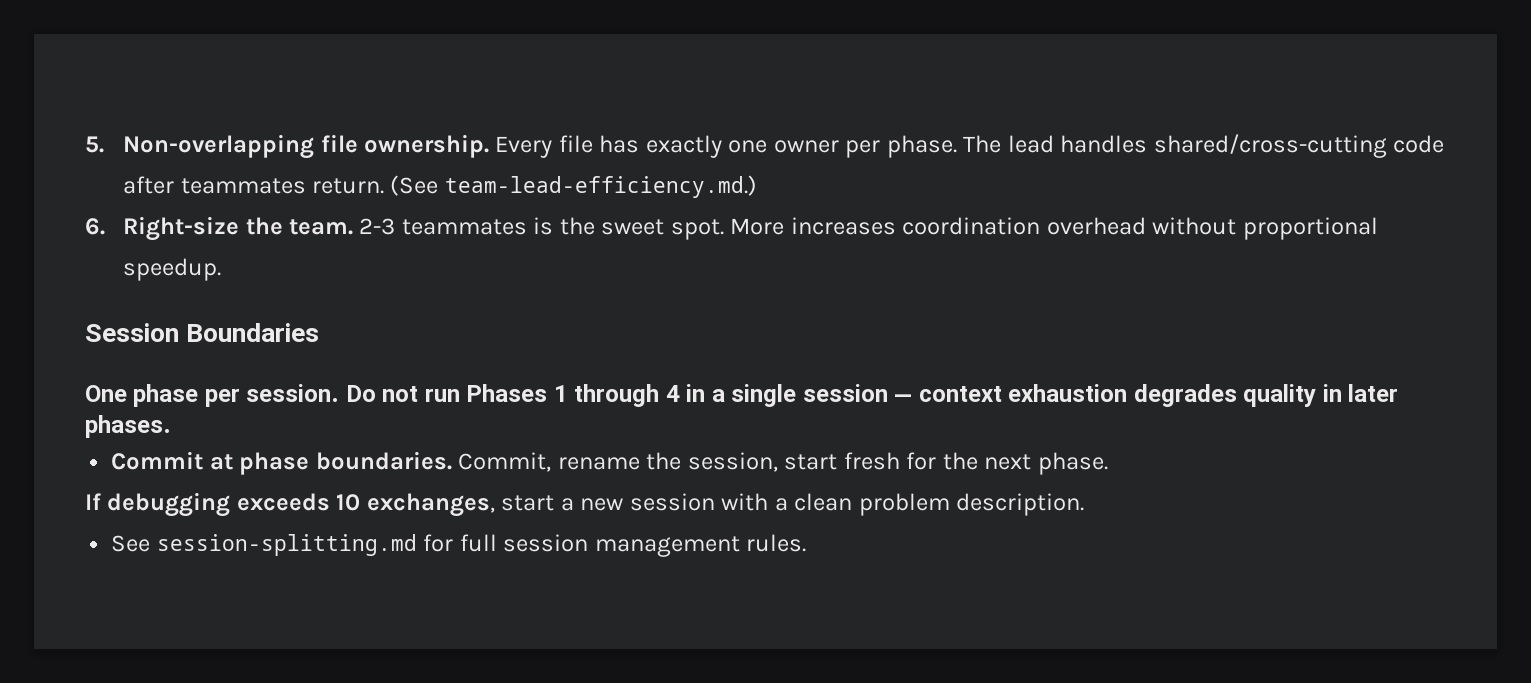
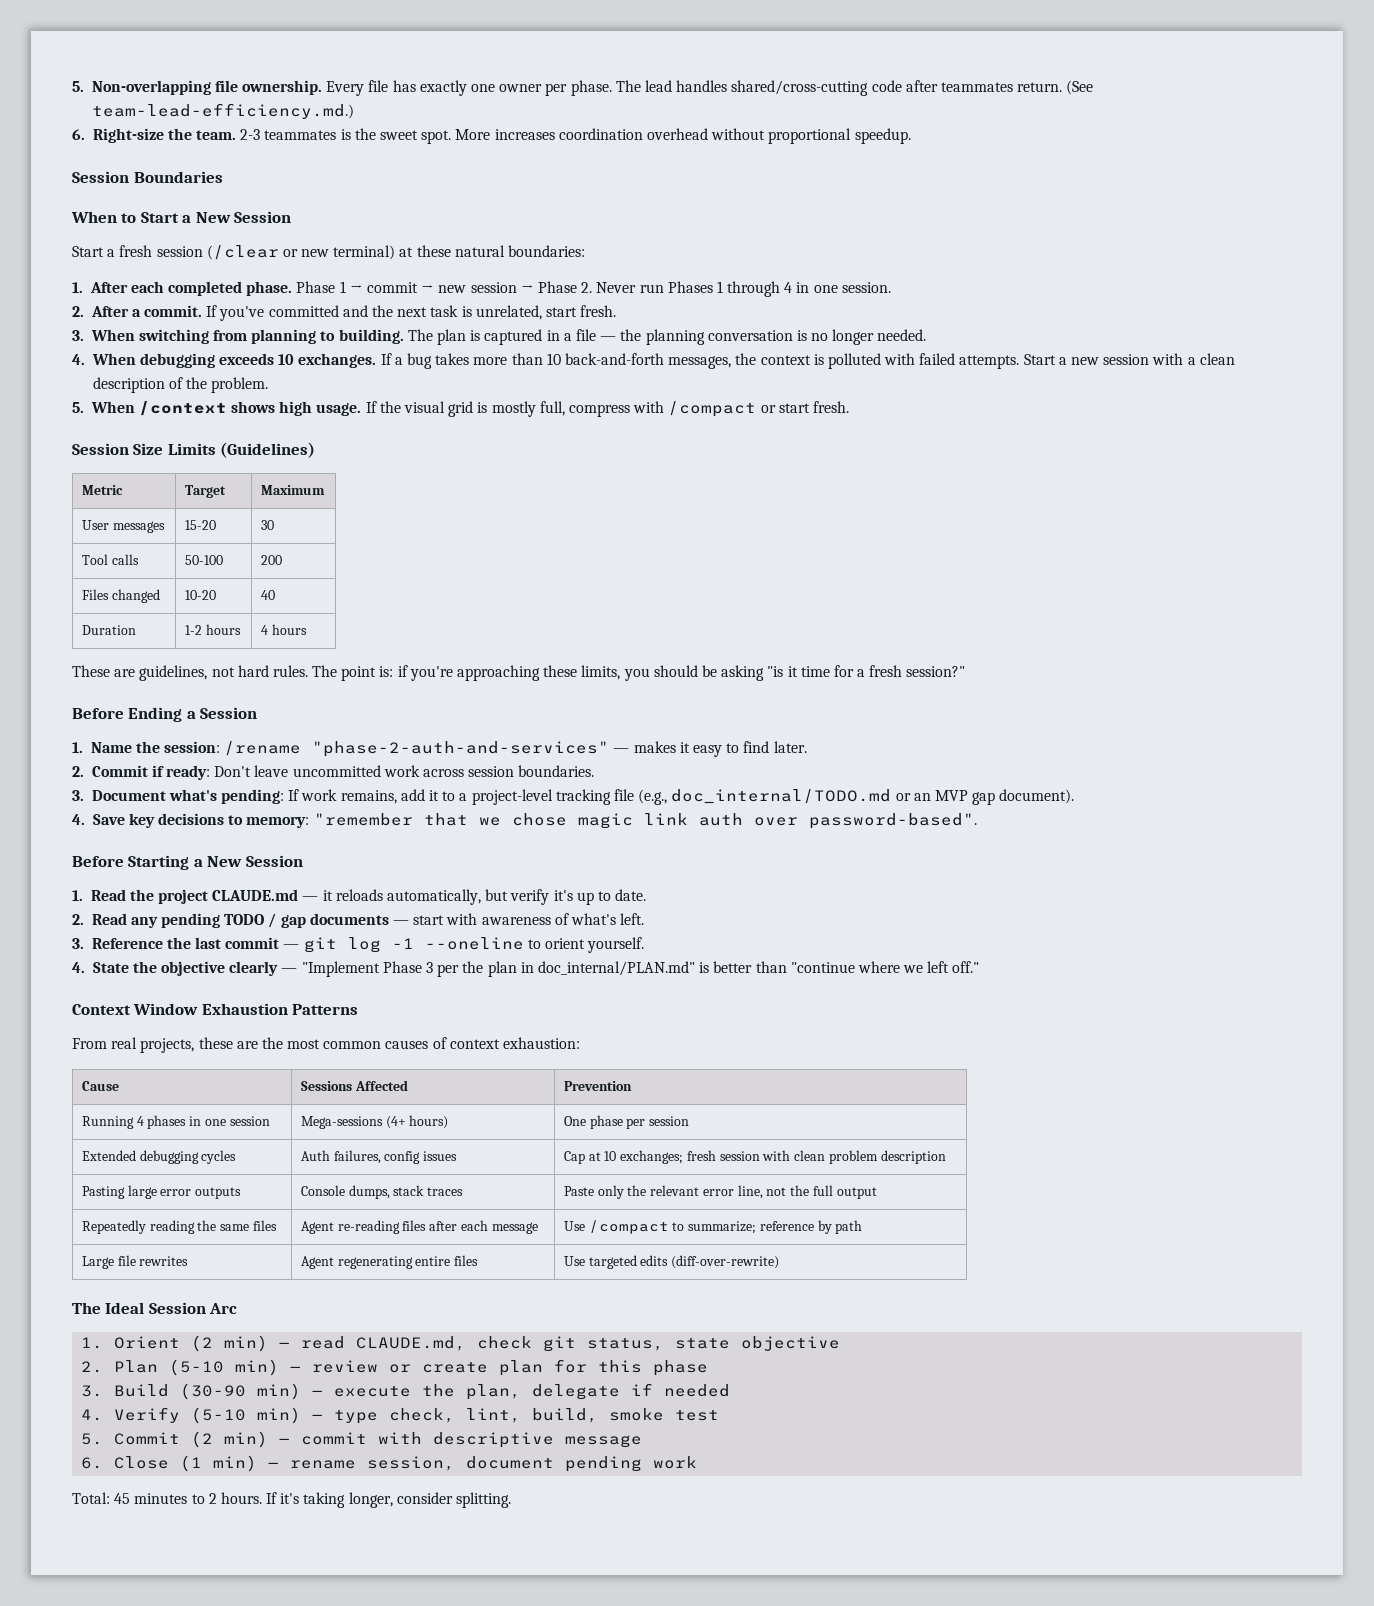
- One phase per session. Do not run Phases 1 through 4 in a single session — context exhaustion degrades quality in later phases.
- Commit at phase boundaries. Commit, rename the session, start fresh for the next phase.
- If debugging exceeds 10 exchanges, start a new session with a clean problem description.
- See session-splitting.md for full session management rules.
+ When to Start a New Session
+ Start a fresh session (/clear or new terminal) at these natural boundaries:
+ 1. After each completed phase. Phase 1 → commit → new session → Phase 2. Never run Phases 1 through 4 in one session.
+ 2. After a commit. If you've committed and the next task is unrelated, start fresh.
+ 3. When switching from planning to building. The plan is captured in a file — the planning conversation is no longer needed.
+ 4. When debugging exceeds 10 exchanges. If a bug takes more than 10 back-and-forth messages, the context is polluted with failed attempts. Start a new session with a clean description of the problem.
+ 5. When /context shows high usage. If the visual grid is mostly full, compress with /compact or start fresh.
+ Session Size Limits (Guidelines)
+ Metric | Target | Maximum
+ User messages | 15-20 | 30
+ Tool calls | 50-100 | 200
+ Files changed | 10-20 | 40
+ Duration | 1-2 hours | 4 hours
+ These are guidelines, not hard rules. The point is: if you're approaching these limits, you should be asking "is it time for a fresh session?"
+ Before Ending a Session
+ 1. Name the session: /rename "phase-2-auth-and-services" — makes it easy to find later.
+ 2. Commit if ready: Don't leave uncommitted work across session boundaries.
+ 3. Document what's pending: If work remains, add it to a project-level tracking file (e.g., doc_internal/TODO.md or an MVP gap document).
+ 4. Save key decisions to memory: "remember that we chose magic link auth over password-based".
+ Before Starting a New Session
+ 1. Read the project CLAUDE.md — it reloads automatically, but verify it's up to date.
+ 2. Read any pending TODO / gap documents — start with awareness of what's left.
+ 3. Reference the last commit — git log -1 --oneline to orient yourself.
+ 4. State the objective clearly — "Implement Phase 3 per the plan in doc_internal/PLAN.md" is better than "continue where we left off."
+ Context Window Exhaustion Patterns
+ From real projects, these are the most common causes of context exhaustion:
+ Cause | Sessions Affected | Prevention
+ Running 4 phases in one session | Mega-sessions (4+ hours) | One phase per session
+ Extended debugging cycles | Auth failures, config issues | Cap at 10 exchanges; fresh session with clean problem description
+ Pasting large error outputs | Console dumps, stack traces | Paste only the relevant error line, not the full output
+ Repeatedly reading the same files | Agent re-reading files after each message | Use /compact to summarize; reference by path
+ Large file rewrites | Agent regenerating entire files | Use targeted edits (diff-over-rewrite)
+ The Ideal Session Arc
+ 1. Orient (2 min) — read CLAUDE.md, check git status, state objective
+ 2. Plan (5-10 min) — review or create plan for this phase
+ 3. Build (30-90 min) — execute the plan, delegate if needed
+ 4. Verify (5-10 min) — type check, lint, build, smoke test
+ 5. Commit (2 min) — commit with descriptive message
+ 6. Close (1 min) — rename session, document pending work
+ Total: 45 minutes to 2 hours. If it's taking longer, consider splitting.

